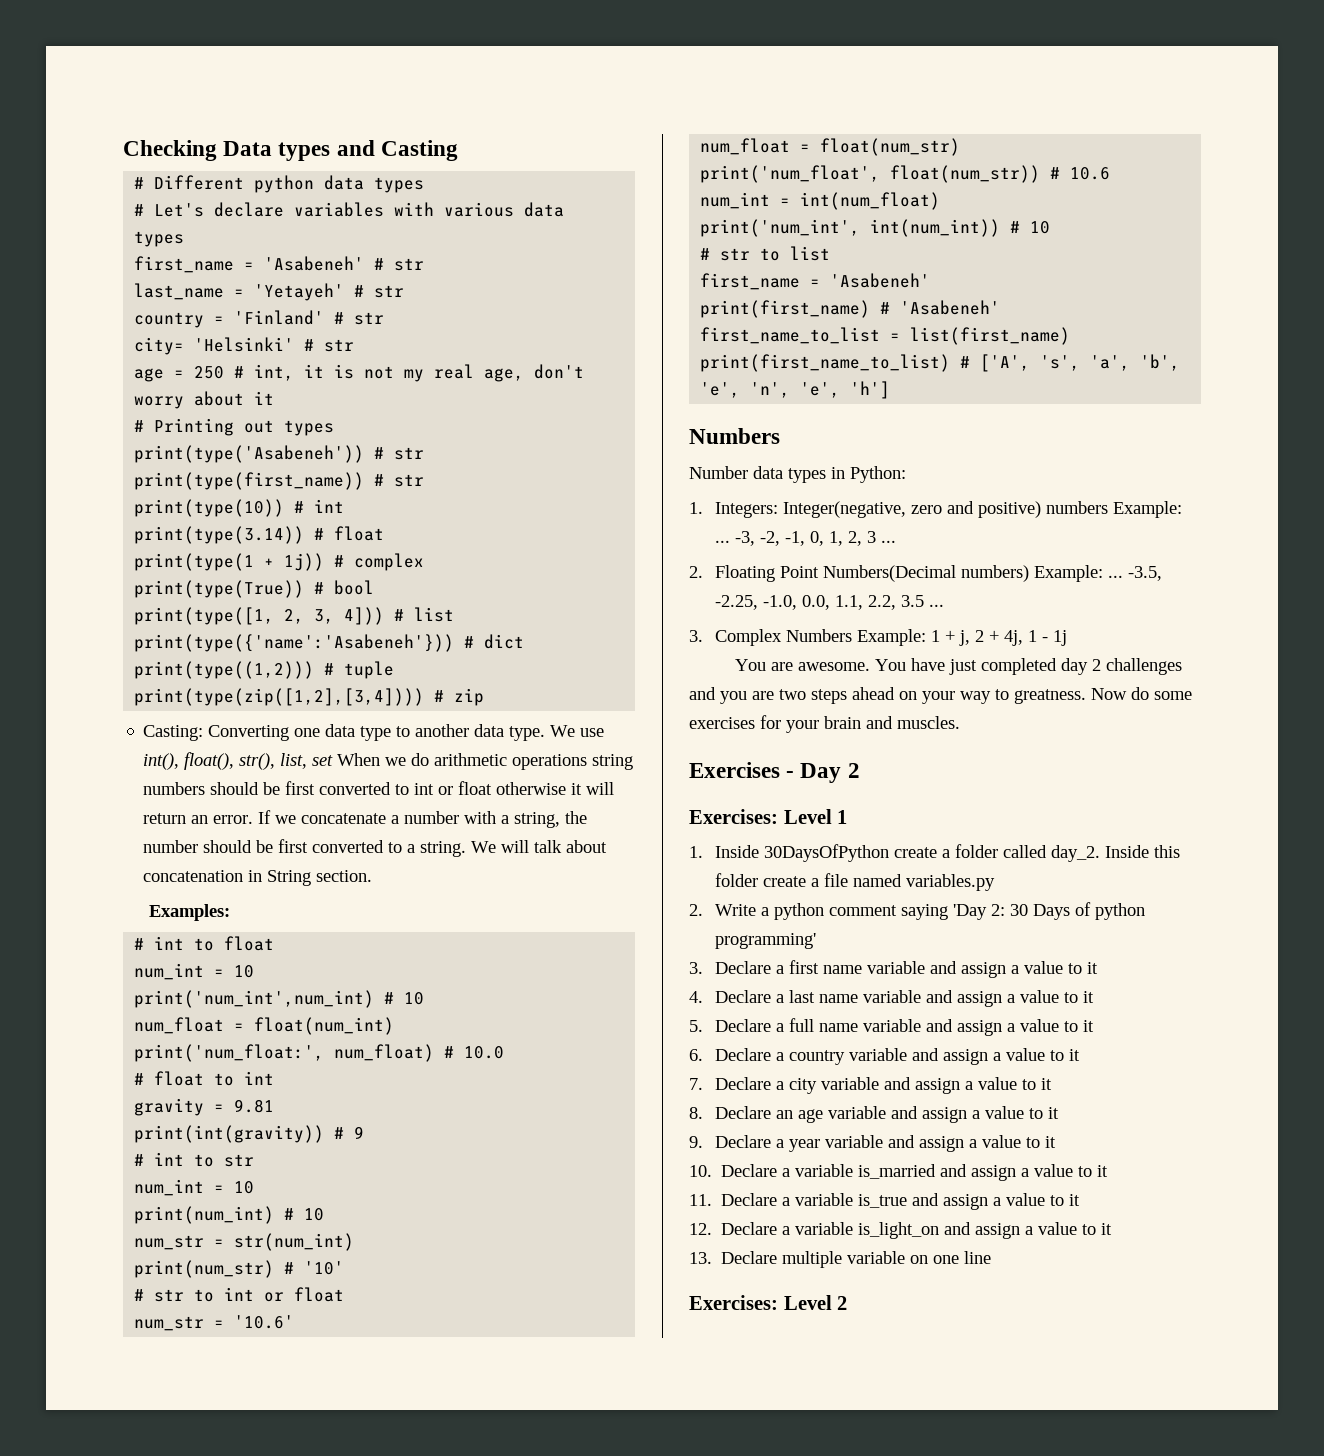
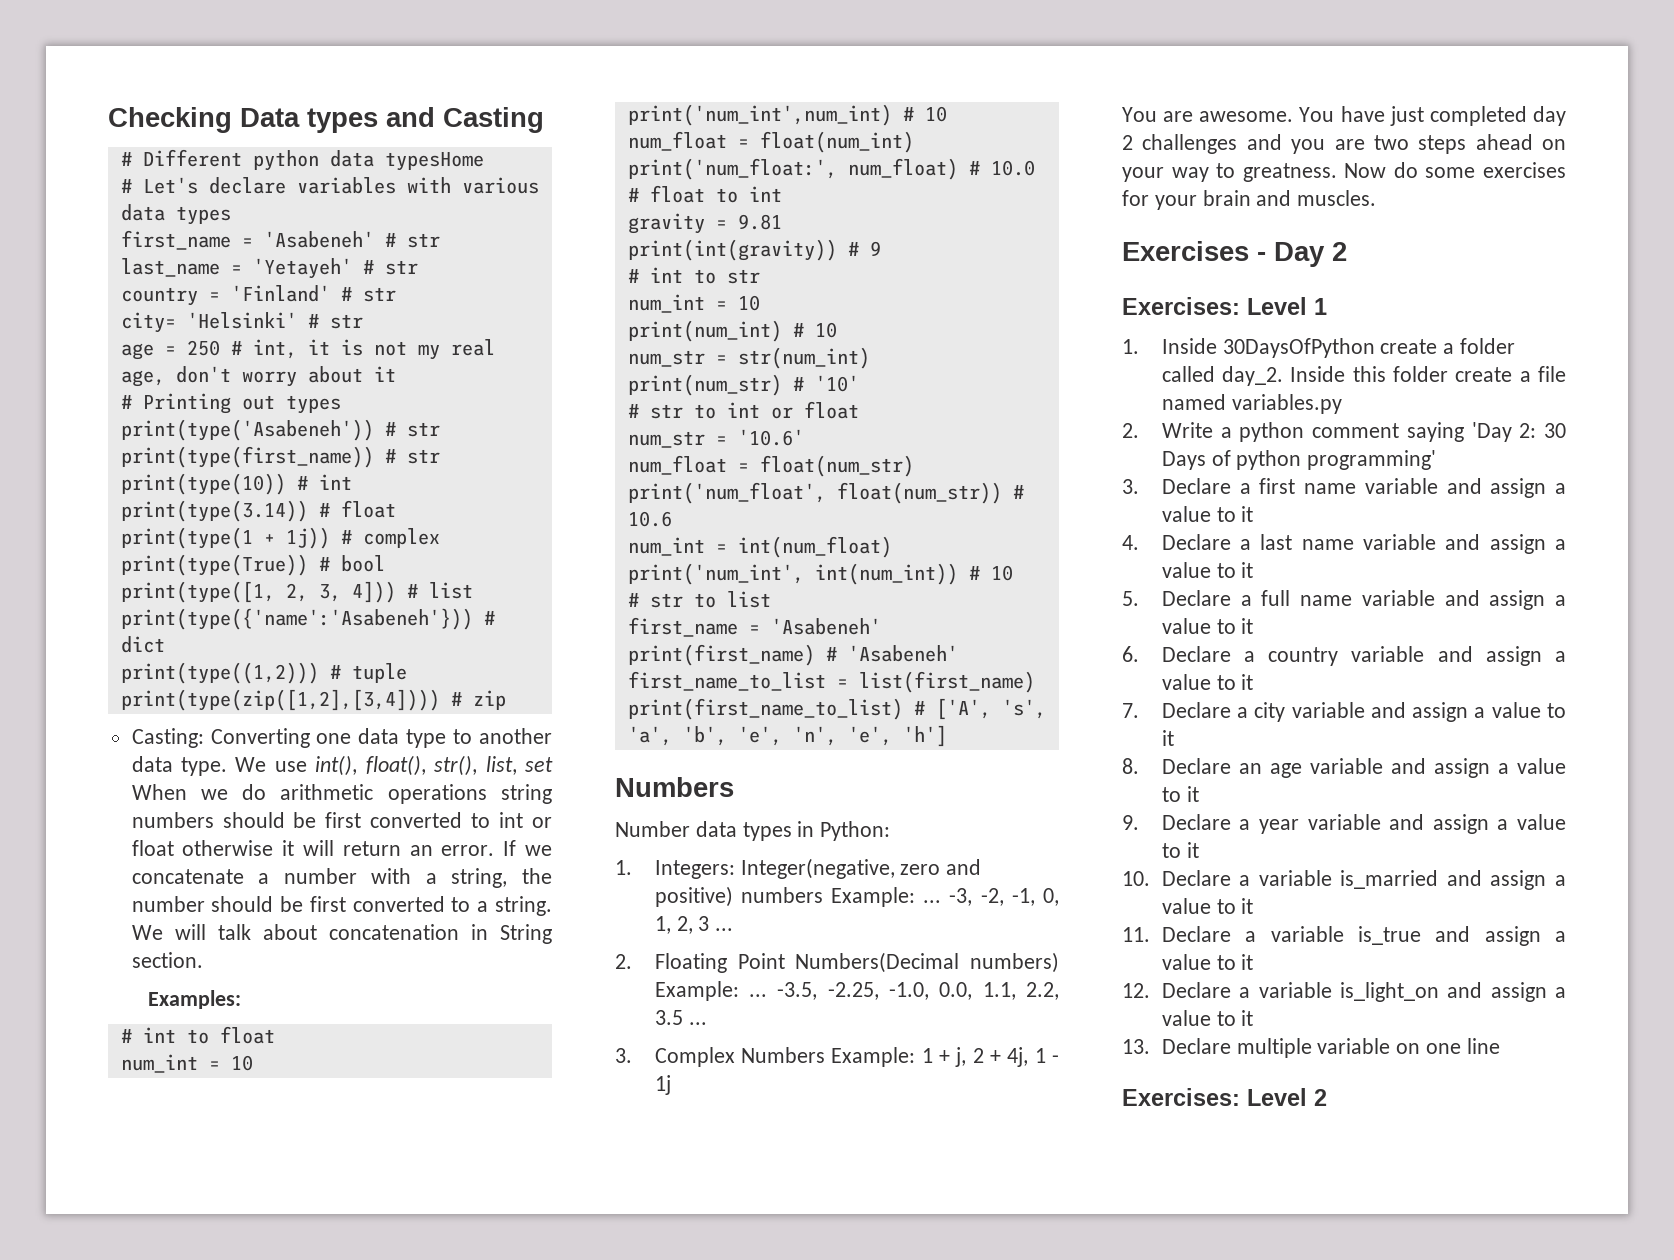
- # Different python data types
+ # Different python data typesHome

